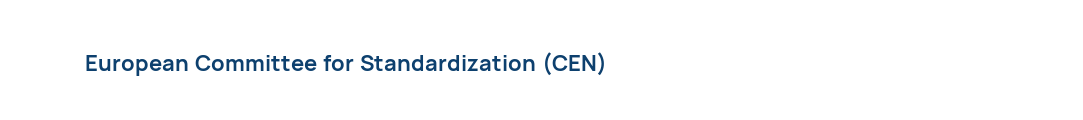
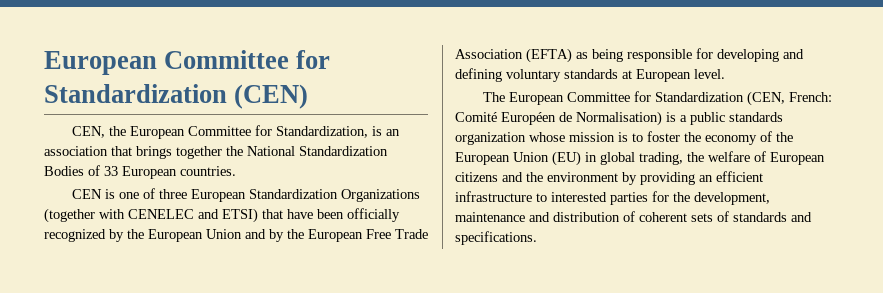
+ CEN, the European Committee for Standardization, is an association that brings together the National Standardization Bodies of 33 European countries.
+ CEN is one of three European Standardization Organizations (together with CENELEC and ETSI) that have been officially recognized by the European Union and by the European Free Trade Association (EFTA) as being responsible for developing and defining voluntary standards at European level.
+ The European Committee for Standardization (CEN, French: Comité Européen de Normalisation) is a public standards organization whose mission is to foster the economy of the European Union (EU) in global trading, the welfare of European citizens and the environment by providing an efficient infrastructure to interested parties for the development, maintenance and distribution of coherent sets of standards and specifications.

